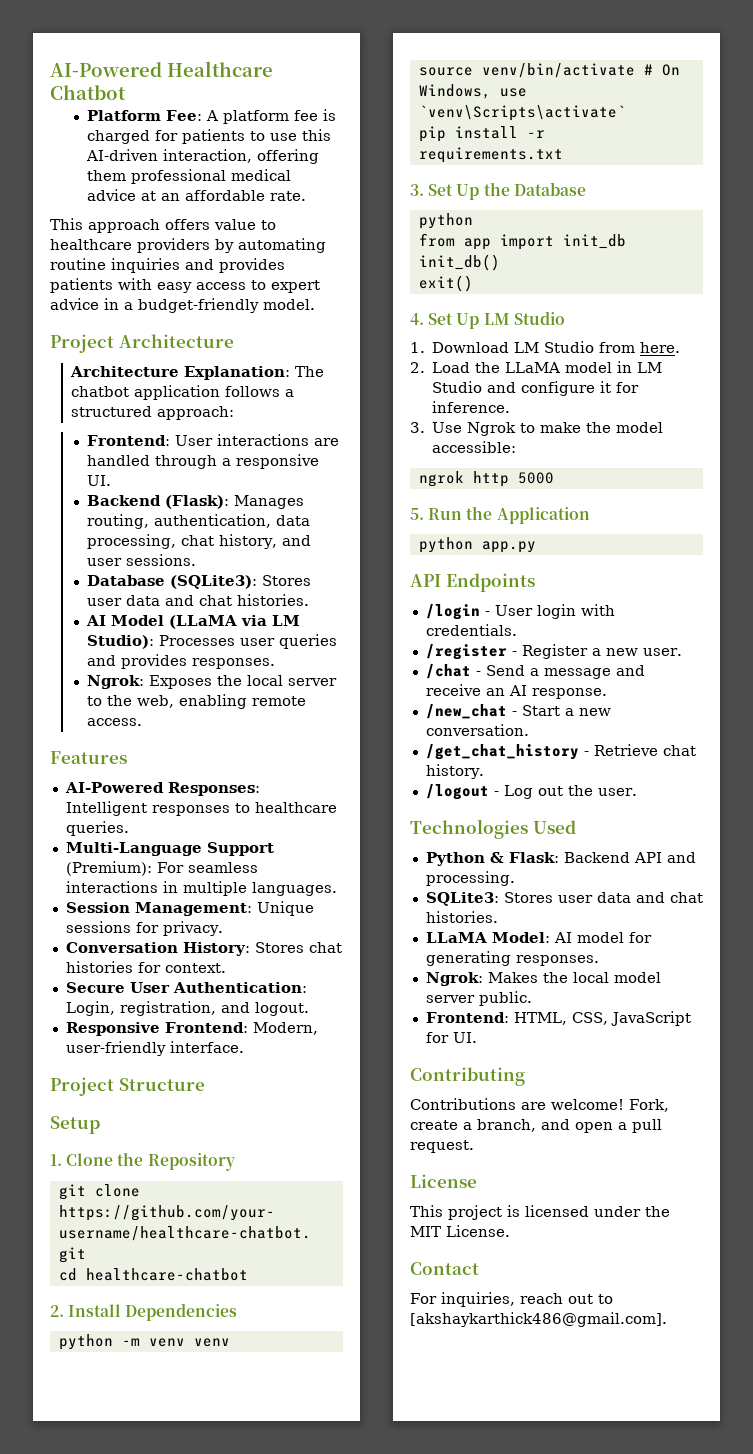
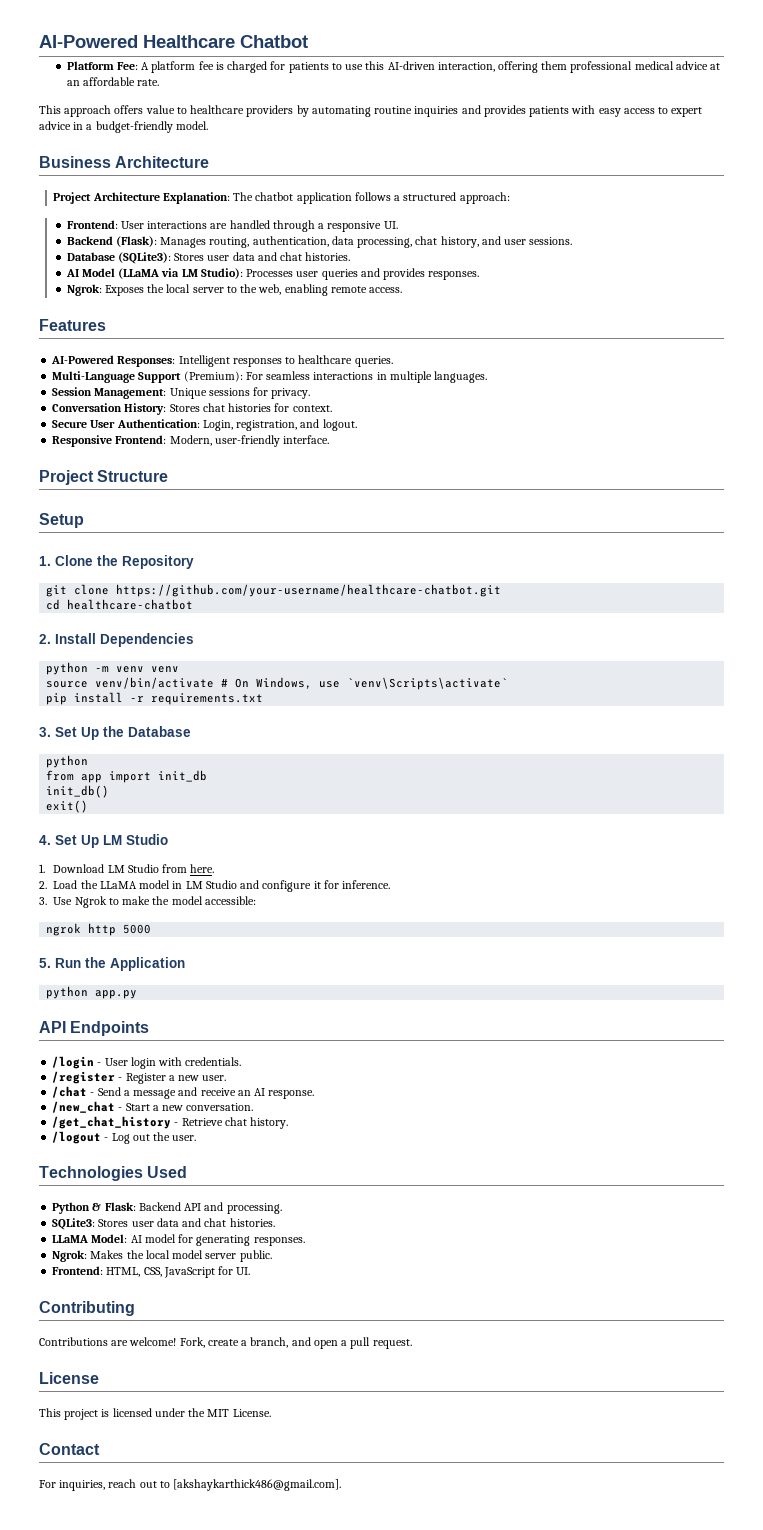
- Project Architecture
+ Business Architecture
- Architecture Explanation: The chatbot application follows a structured approach:
+ Project Architecture Explanation: The chatbot application follows a structured approach:

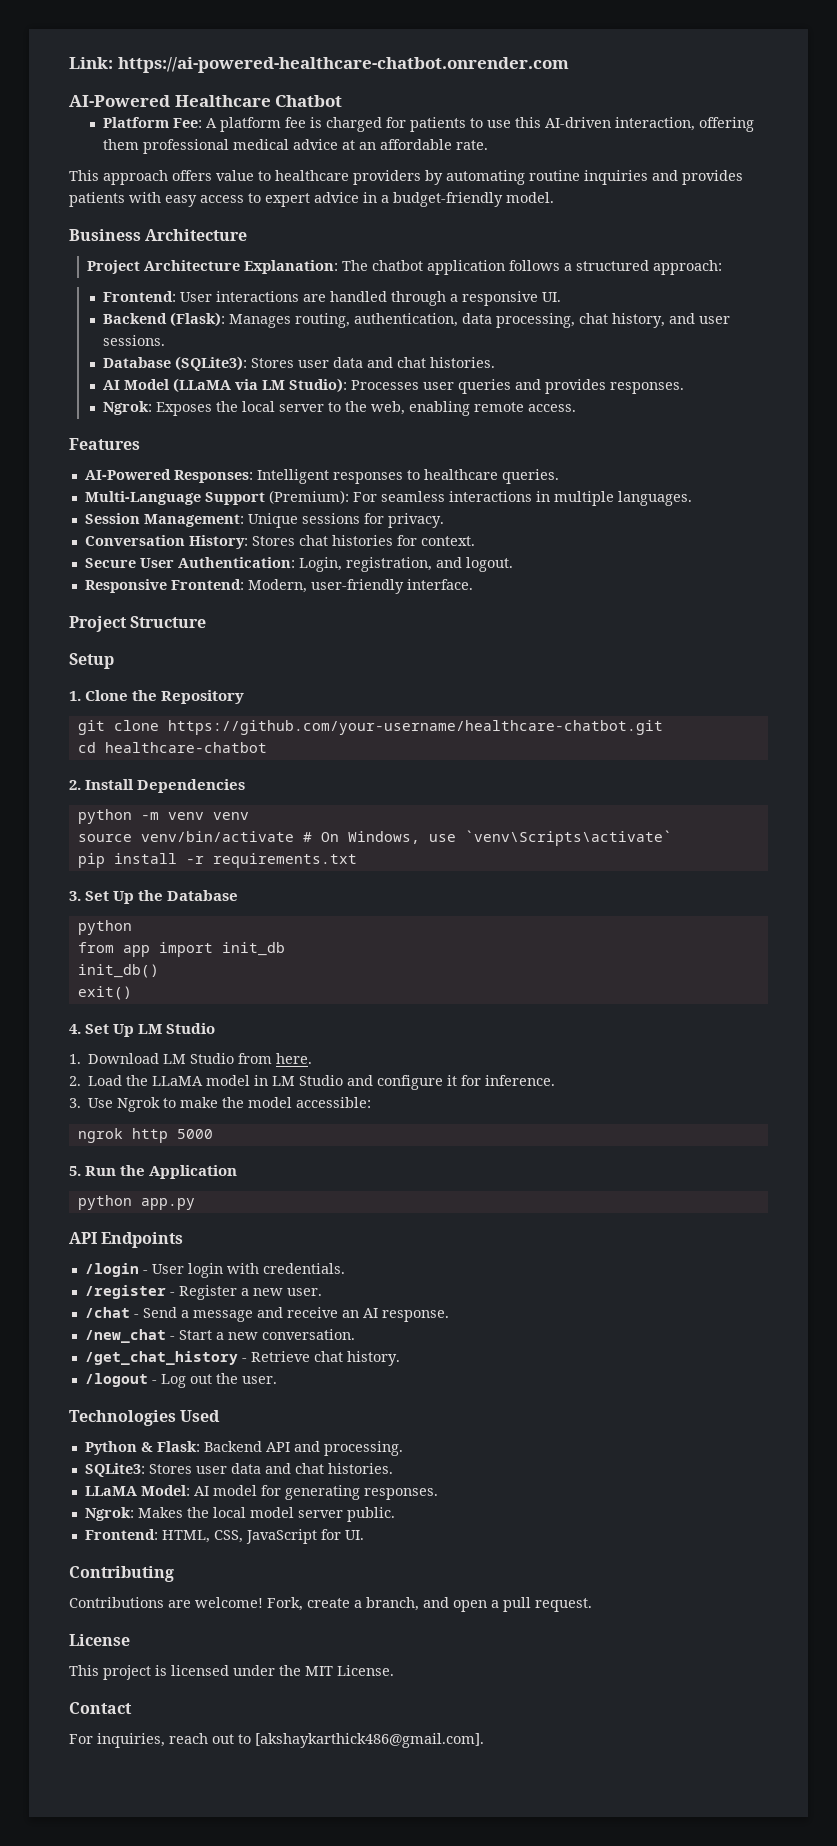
+ Link: https://ai-powered-healthcare-chatbot.onrender.com

